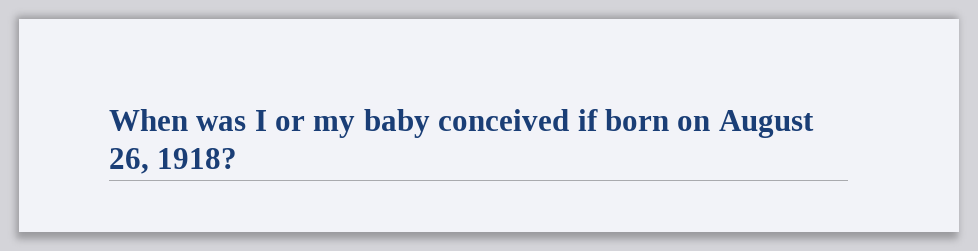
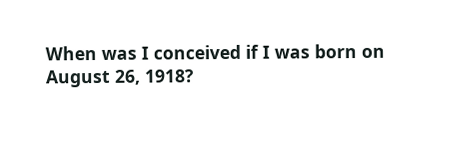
- When was I or my baby conceived if born on August 26, 1918?
+ When was I conceived if I was born on August 26, 1918?

